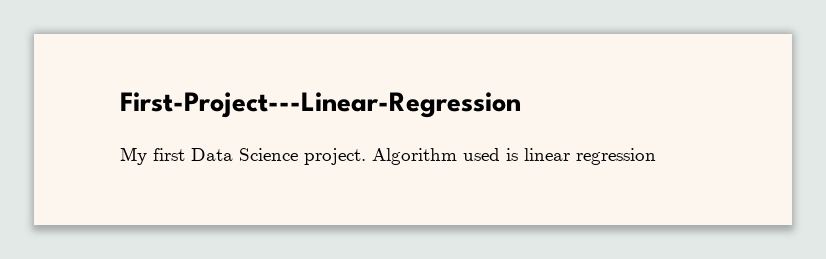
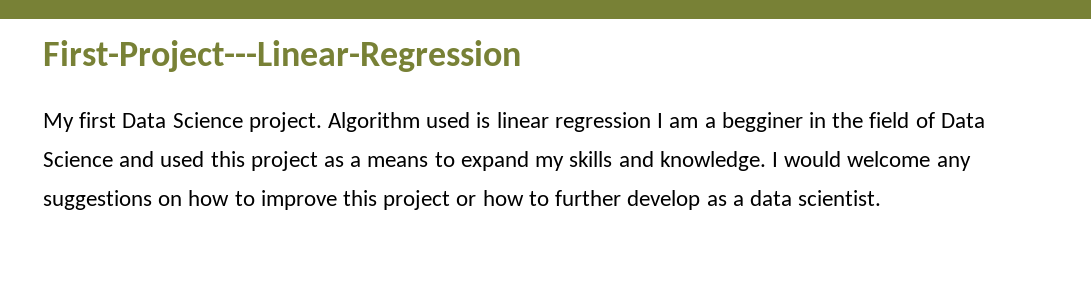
- Algorithm used is linear regression
+ Algorithm used is linear regression I am a begginer in the field of Data Science and used this project as a means to expand my skills and knowledge. I would welcome any suggestions on how to improve this project or how to further develop as a data scientist.

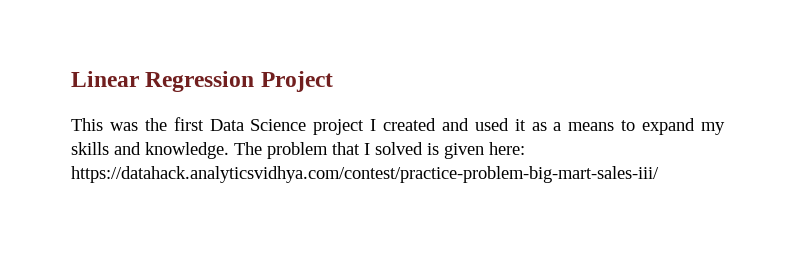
- First-Project---Linear-Regression
- My first Data Science project. Algorithm used is linear regression I am a begginer in the field of Data Science and used this project as a means to expand my skills and knowledge.
+ Linear Regression Project
+ This was the first Data Science project I created and used it as a means to expand my skills and knowledge.
- I would welcome any suggestions on how to improve this project or how to further develop as a data scientist.
+ The problem that I solved is given here: https://datahack.analyticsvidhya.com/contest/practice-problem-big-mart-sales-iii/

